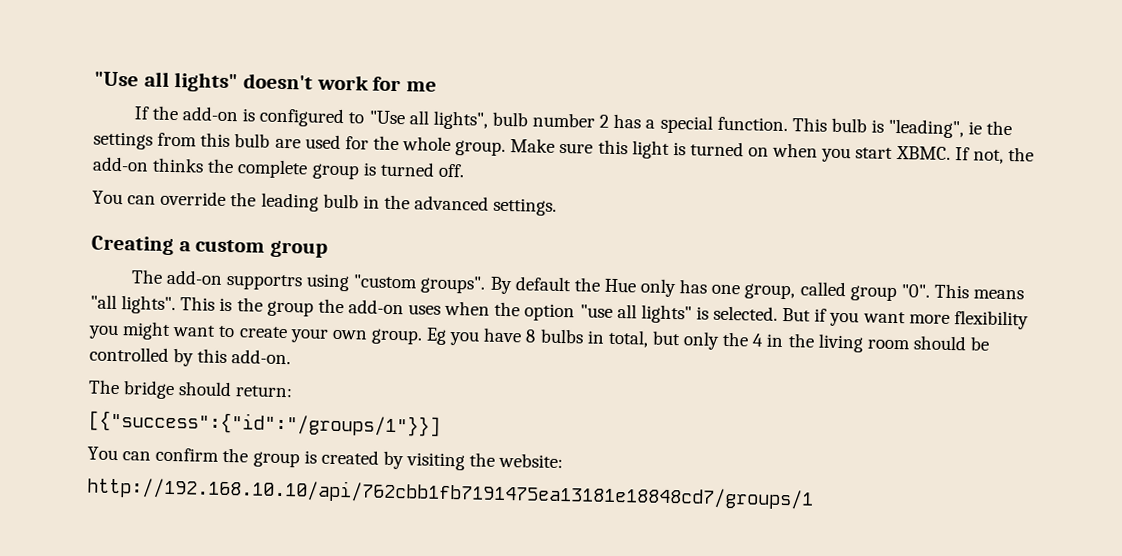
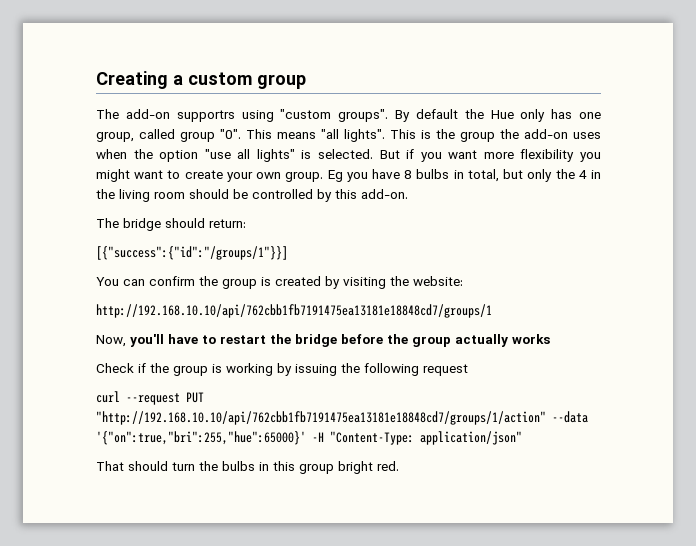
- "Use all lights" doesn't work for me
- If the add-on is configured to "Use all lights", bulb number 2 has a special function. This bulb is "leading", ie the settings from this bulb are used for the whole group. Make sure this light is turned on when you start XBMC. If not, the add-on thinks the complete group is turned off.
- You can override the leading bulb in the advanced settings.
+ Now, you'll have to restart the bridge before the group actually works
+ Check if the group is working by issuing the following request
+ curl --request PUT "http://192.168.10.10/api/762cbb1fb7191475ea13181e18848cd7/groups/1/action" --data '{"on":true,"bri":255,"hue":65000}' -H "Content-Type: application/json"
+ That should turn the bulbs in this group bright red.

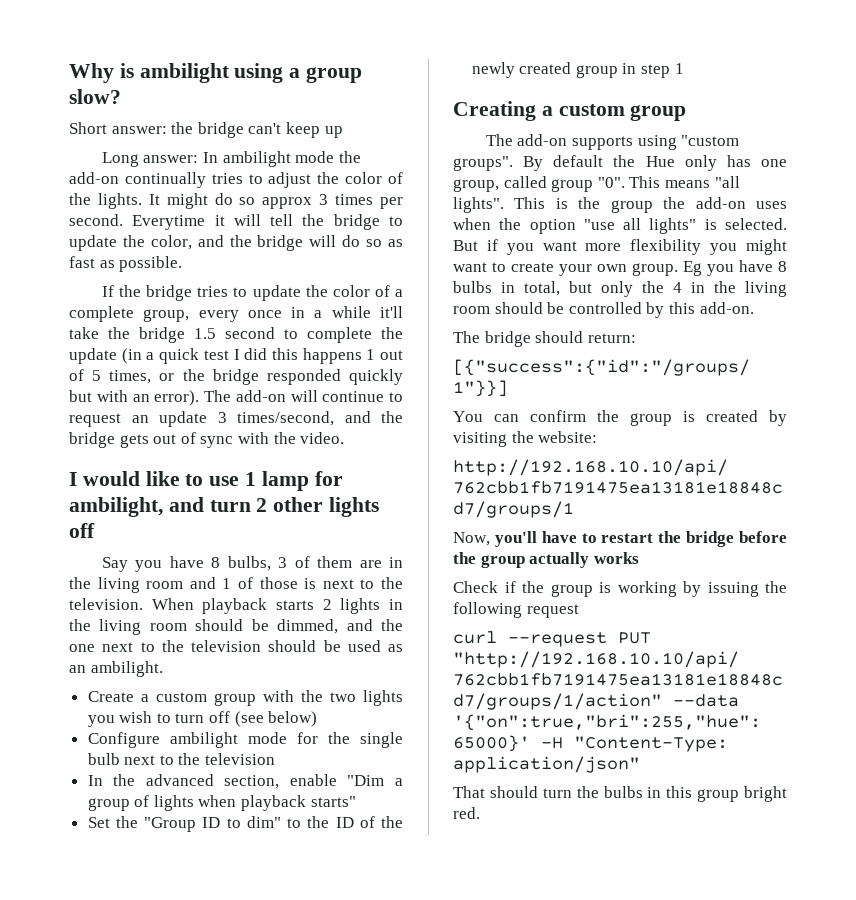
+ Why is ambilight using a group slow?
+ Short answer: the bridge can't keep up
+ Long answer: In ambilight mode the add-on continually tries to adjust the color of the lights. It might do so approx 3 times per second. Everytime it will tell the bridge to update the color, and the bridge will do so as fast as possible.
+ If the bridge tries to update the color of a complete group, every once in a while it'll take the bridge 1.5 second to complete the update (in a quick test I did this happens 1 out of 5 times, or the bridge responded quickly but with an error). The add-on will continue to request an update 3 times/second, and the bridge gets out of sync with the video.
+ I would like to use 1 lamp for ambilight, and turn 2 other lights off
+ Say you have 8 bulbs, 3 of them are in the living room and 1 of those is next to the television. When playback starts 2 lights in the living room should be dimmed, and the one next to the television should be used as an ambilight.
+ Create a custom group with the two lights you wish to turn off (see below)
+ Configure ambilight mode for the single bulb next to the television
+ In the advanced section, enable "Dim a group of lights when playback starts"
+ Set the "Group ID to dim" to the ID of the newly created group in step 1
- The add-on supportrs using "custom groups".
+ The add-on supports using "custom groups".

